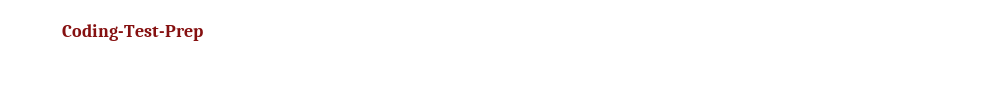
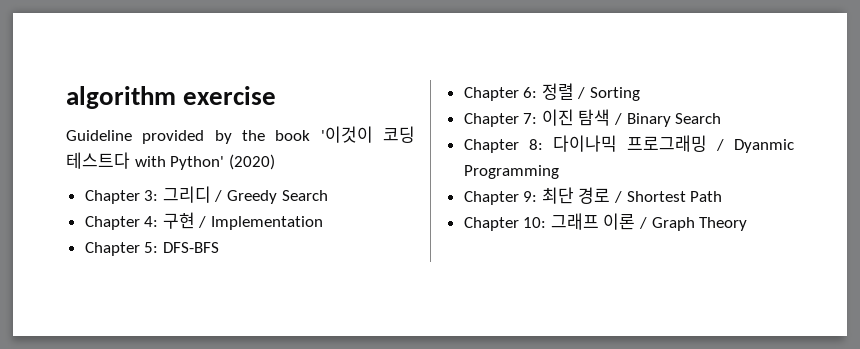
- Coding-Test-Prep
+ algorithm exercise
+ Guideline provided by the book '이것이 코딩 테스트다 with Python' (2020)
+ Chapter 3: 그리디 / Greedy Search
+ Chapter 4: 구현 / Implementation
+ Chapter 5: DFS-BFS
+ Chapter 6: 정렬 / Sorting
+ Chapter 7: 이진 탐색 / Binary Search
+ Chapter 8: 다이나믹 프로그래밍 / Dyanmic Programming
+ Chapter 9: 최단 경로 / Shortest Path
+ Chapter 10: 그래프 이론 / Graph Theory

